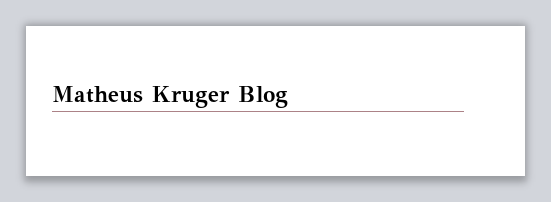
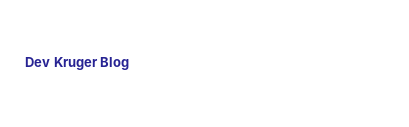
- Matheus Kruger Blog
+ Dev Kruger Blog

